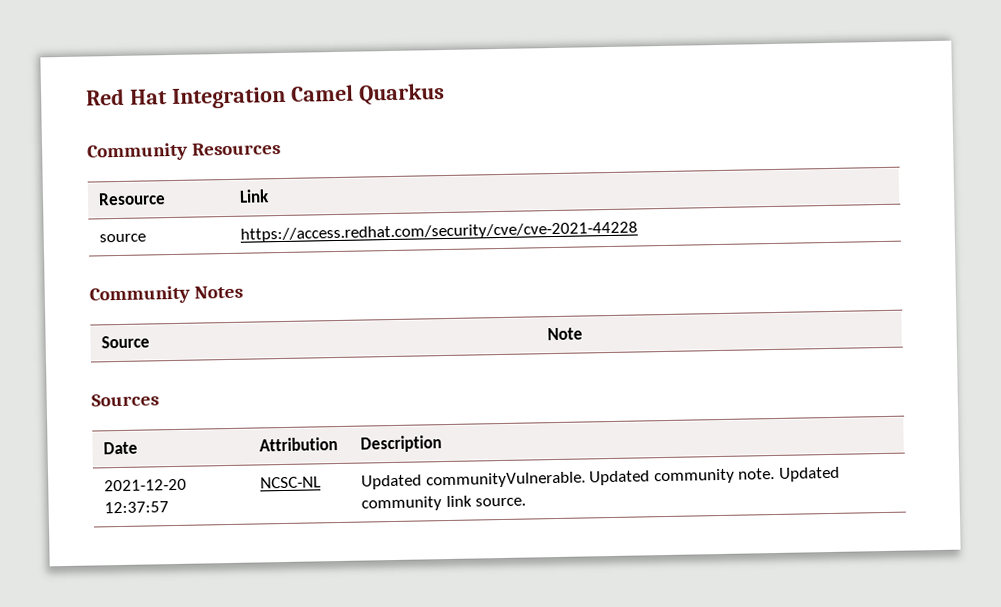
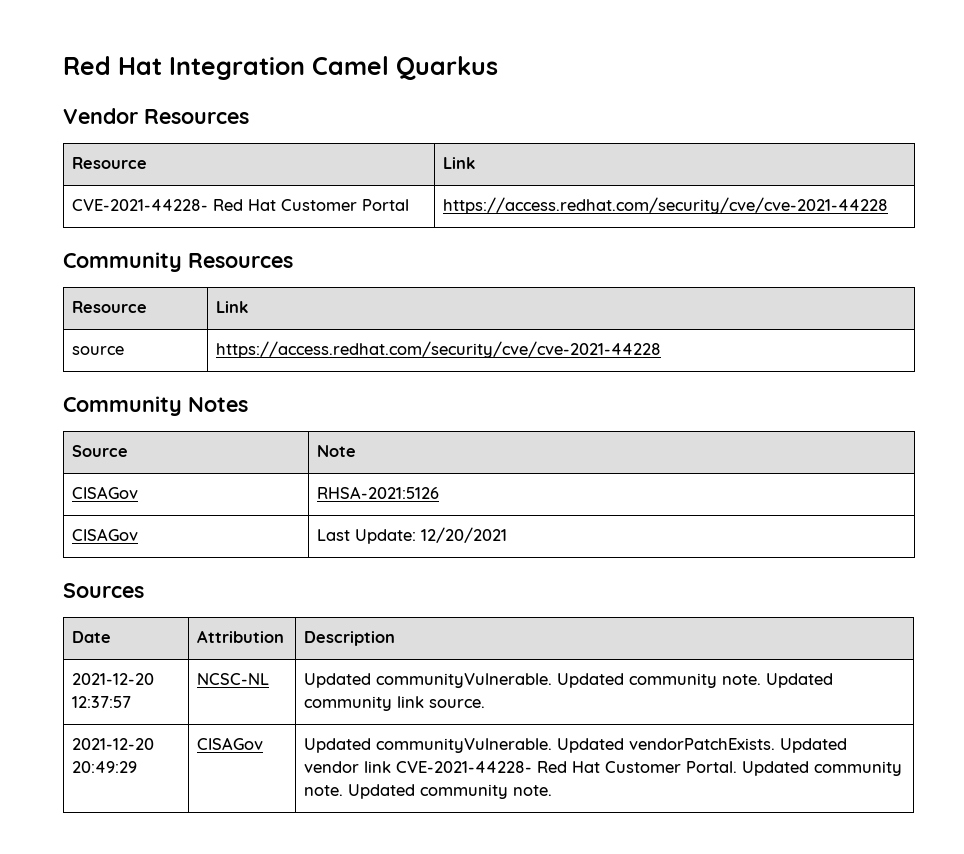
+ Vendor Resources
+ Resource | Link
+ CVE-2021-44228- Red Hat Customer Portal | https://access.redhat.com/security/cve/cve-2021-44228
+ CISAGov | RHSA-2021:5126
+ CISAGov | Last Update: 12/20/2021
+ 2021-12-20 20:49:29 | CISAGov | Updated communityVulnerable. Updated vendorPatchExists. Updated vendor link CVE-2021-44228- Red Hat Customer Portal. Updated community note. Updated community note.

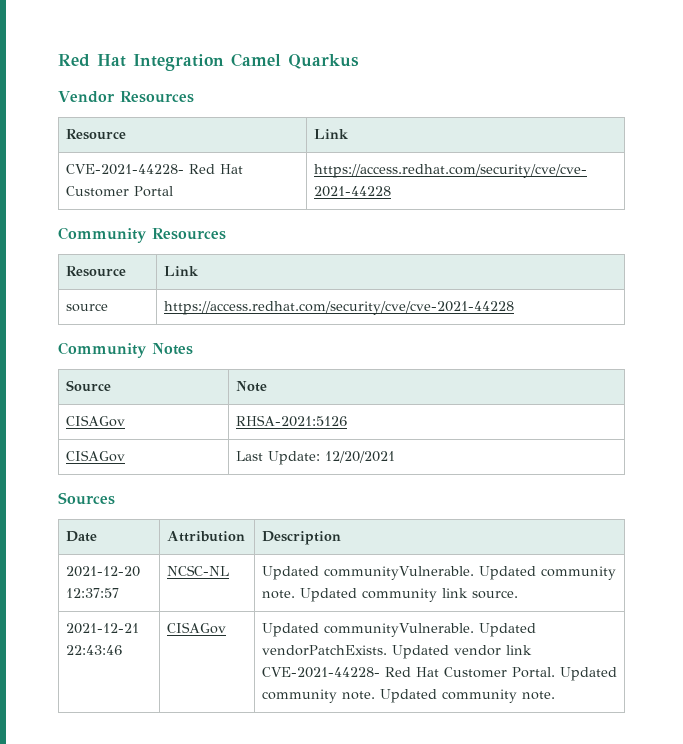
- 2021-12-20 20:49:29 | CISAGov | Updated communityVulnerable. Updated vendorPatchExists. Updated vendor link CVE-2021-44228- Red Hat Customer Portal. Updated community note. Updated community note.
+ 2021-12-21 22:43:46 | CISAGov | Updated communityVulnerable. Updated vendorPatchExists. Updated vendor link CVE-2021-44228- Red Hat Customer Portal. Updated community note. Updated community note.

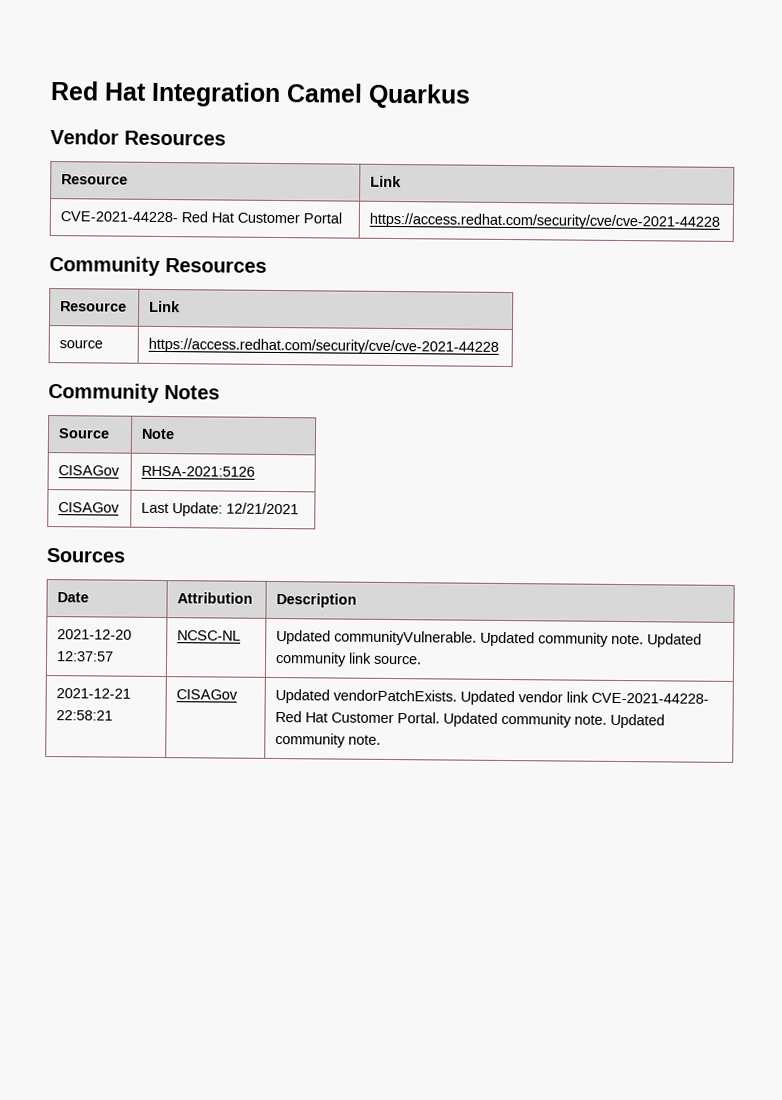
- CISAGov | Last Update: 12/20/2021
+ CISAGov | Last Update: 12/21/2021
- 2021-12-21 22:43:46 | CISAGov | Updated communityVulnerable. Updated vendorPatchExists. Updated vendor link CVE-2021-44228- Red Hat Customer Portal. Updated community note. Updated community note.
+ 2021-12-21 22:58:21 | CISAGov | Updated vendorPatchExists. Updated vendor link CVE-2021-44228- Red Hat Customer Portal. Updated community note. Updated community note.

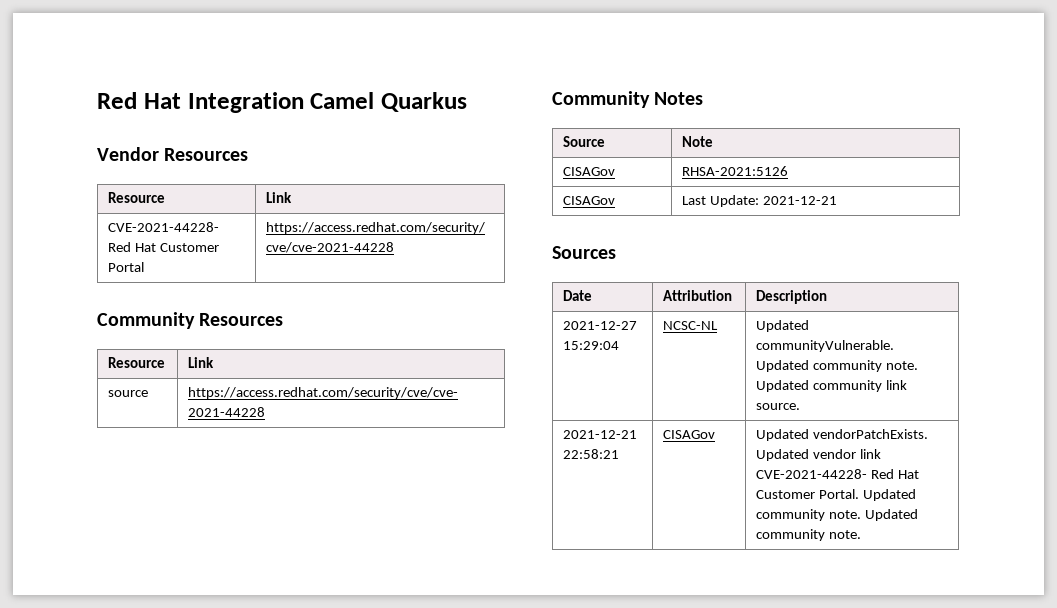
- CISAGov | Last Update: 12/21/2021
+ CISAGov | Last Update: 2021-12-21
- 2021-12-20 12:37:57 | NCSC-NL | Updated communityVulnerable. Updated community note. Updated community link source.
+ 2021-12-27 15:29:04 | NCSC-NL | Updated communityVulnerable. Updated community note. Updated community link source.

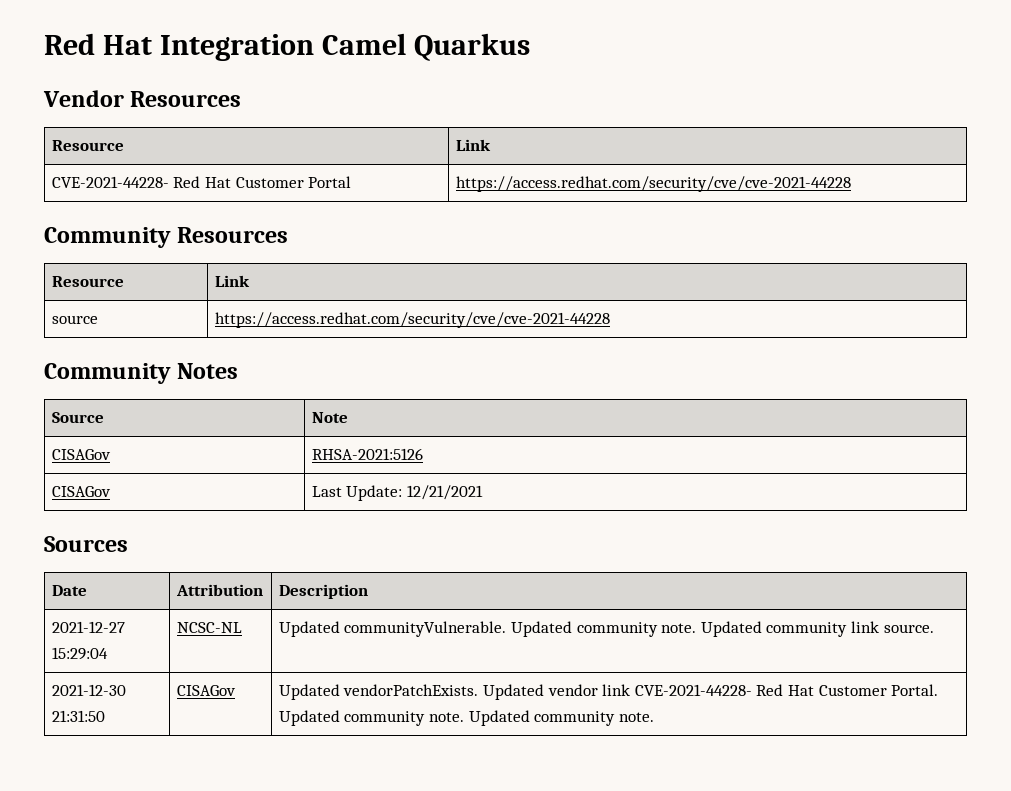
- CISAGov | Last Update: 2021-12-21
+ CISAGov | Last Update: 12/21/2021
- 2021-12-21 22:58:21 | CISAGov | Updated vendorPatchExists. Updated vendor link CVE-2021-44228- Red Hat Customer Portal. Updated community note. Updated community note.
+ 2021-12-30 21:31:50 | CISAGov | Updated vendorPatchExists. Updated vendor link CVE-2021-44228- Red Hat Customer Portal. Updated community note. Updated community note.

